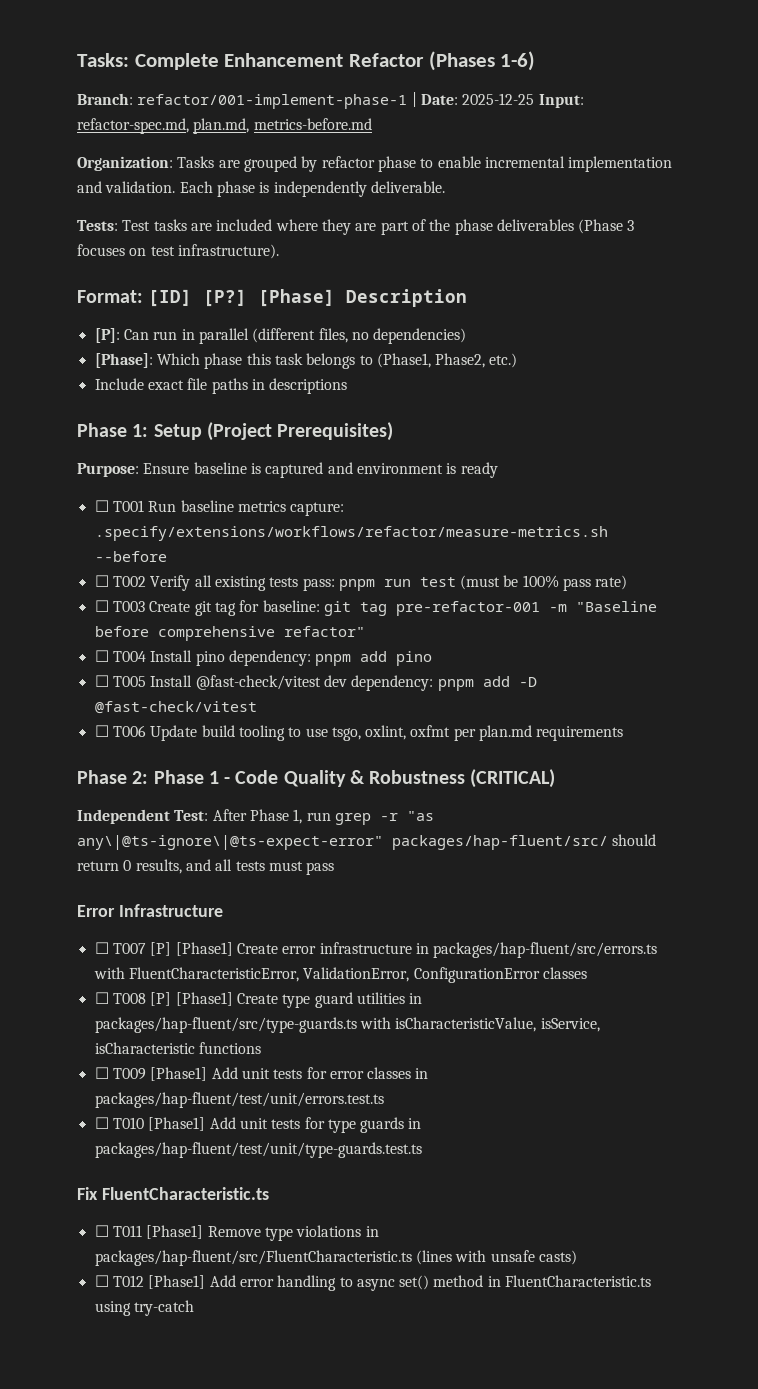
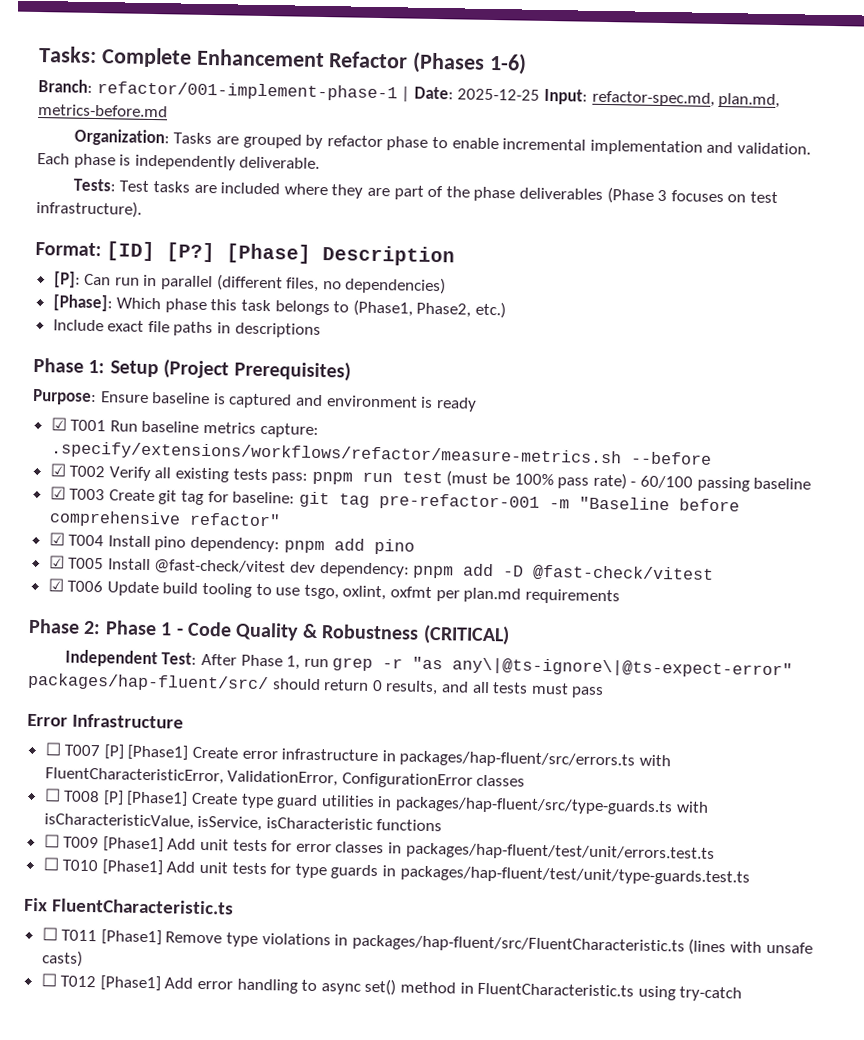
- ☐ T001 Run baseline metrics capture: .specify/extensions/workflows/refactor/measure-metrics.sh --before
+ ☑ T001 Run baseline metrics capture: .specify/extensions/workflows/refactor/measure-metrics.sh --before
- ☐ T002 Verify all existing tests pass: pnpm run test (must be 100% pass rate)
- ☐ T003 Create git tag for baseline: git tag pre-refactor-001 -m "Baseline before comprehensive refactor"
+ ☑ T002 Verify all existing tests pass: pnpm run test (must be 100% pass rate) - 60/100 passing baseline
+ ☑ T003 Create git tag for baseline: git tag pre-refactor-001 -m "Baseline before comprehensive refactor"
- ☐ T004 Install pino dependency: pnpm add pino
+ ☑ T004 Install pino dependency: pnpm add pino
- ☐ T005 Install @fast-check/vitest dev dependency: pnpm add -D @fast-check/vitest
+ ☑ T005 Install @fast-check/vitest dev dependency: pnpm add -D @fast-check/vitest
- ☐ T006 Update build tooling to use tsgo, oxlint, oxfmt per plan.md requirements
+ ☑ T006 Update build tooling to use tsgo, oxlint, oxfmt per plan.md requirements

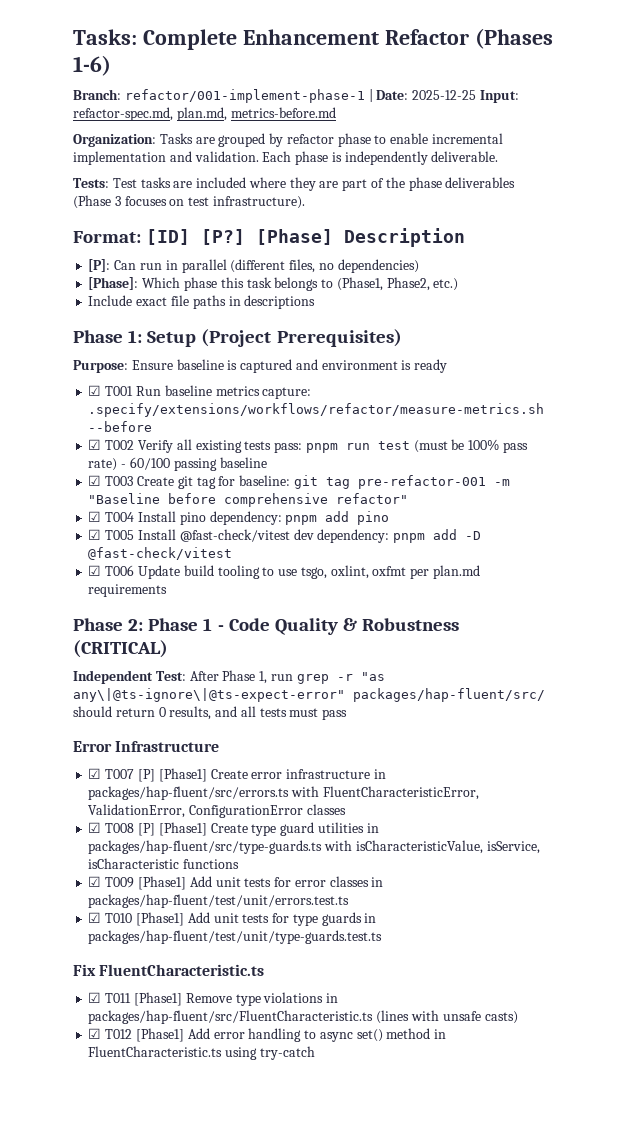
- ☐ T007 [P] [Phase1] Create error infrastructure in packages/hap-fluent/src/errors.ts with FluentCharacteristicError, ValidationError, ConfigurationError classes
+ ☑ T007 [P] [Phase1] Create error infrastructure in packages/hap-fluent/src/errors.ts with FluentCharacteristicError, ValidationError, ConfigurationError classes
- ☐ T008 [P] [Phase1] Create type guard utilities in packages/hap-fluent/src/type-guards.ts with isCharacteristicValue, isService, isCharacteristic functions
+ ☑ T008 [P] [Phase1] Create type guard utilities in packages/hap-fluent/src/type-guards.ts with isCharacteristicValue, isService, isCharacteristic functions
- ☐ T009 [Phase1] Add unit tests for error classes in packages/hap-fluent/test/unit/errors.test.ts
+ ☑ T009 [Phase1] Add unit tests for error classes in packages/hap-fluent/test/unit/errors.test.ts
- ☐ T010 [Phase1] Add unit tests for type guards in packages/hap-fluent/test/unit/type-guards.test.ts
+ ☑ T010 [Phase1] Add unit tests for type guards in packages/hap-fluent/test/unit/type-guards.test.ts
- ☐ T011 [Phase1] Remove type violations in packages/hap-fluent/src/FluentCharacteristic.ts (lines with unsafe casts)
+ ☑ T011 [Phase1] Remove type violations in packages/hap-fluent/src/FluentCharacteristic.ts (lines with unsafe casts)
- ☐ T012 [Phase1] Add error handling to async set() method in FluentCharacteristic.ts using try-catch
+ ☑ T012 [Phase1] Add error handling to async set() method in FluentCharacteristic.ts using try-catch

